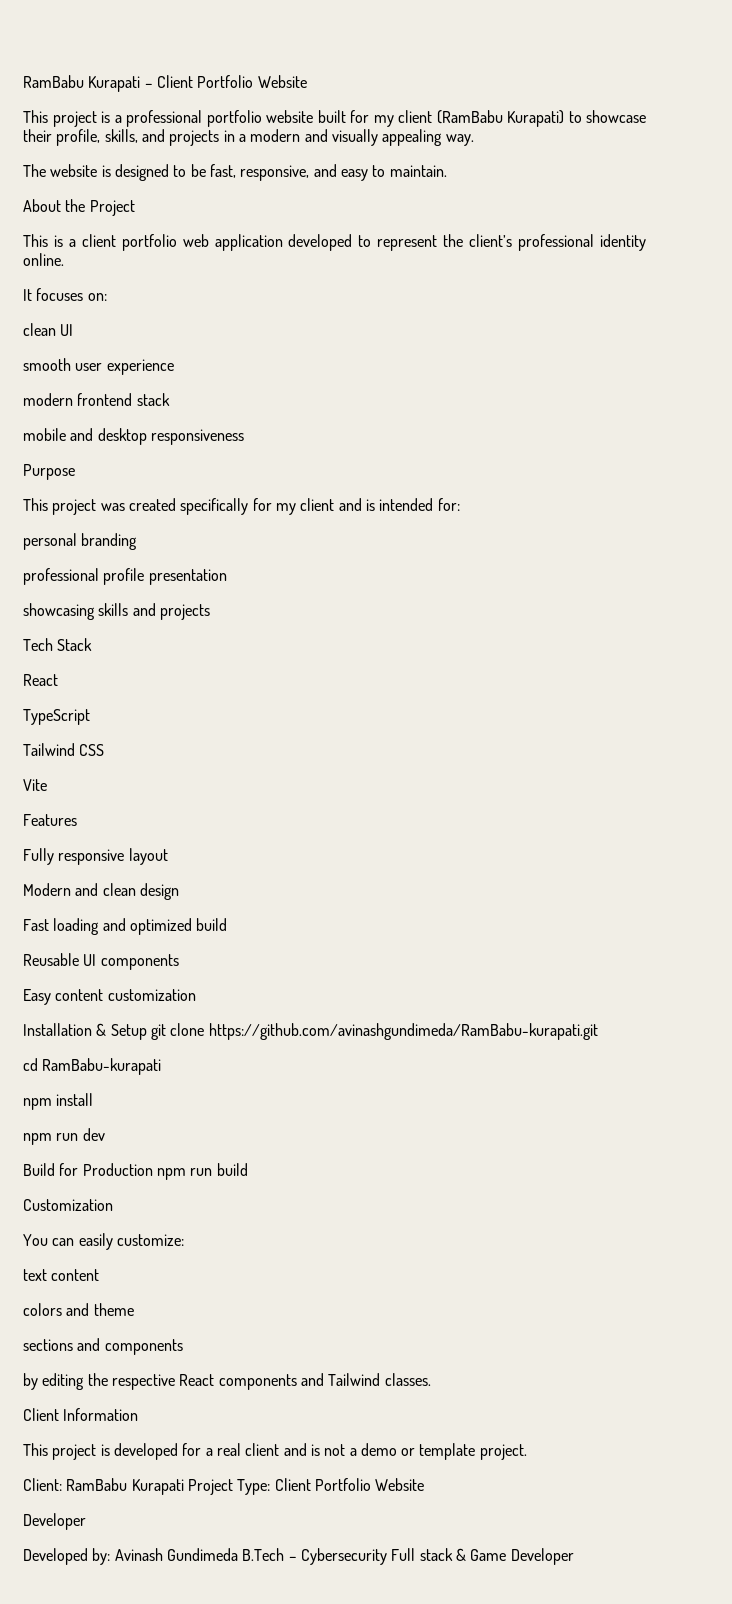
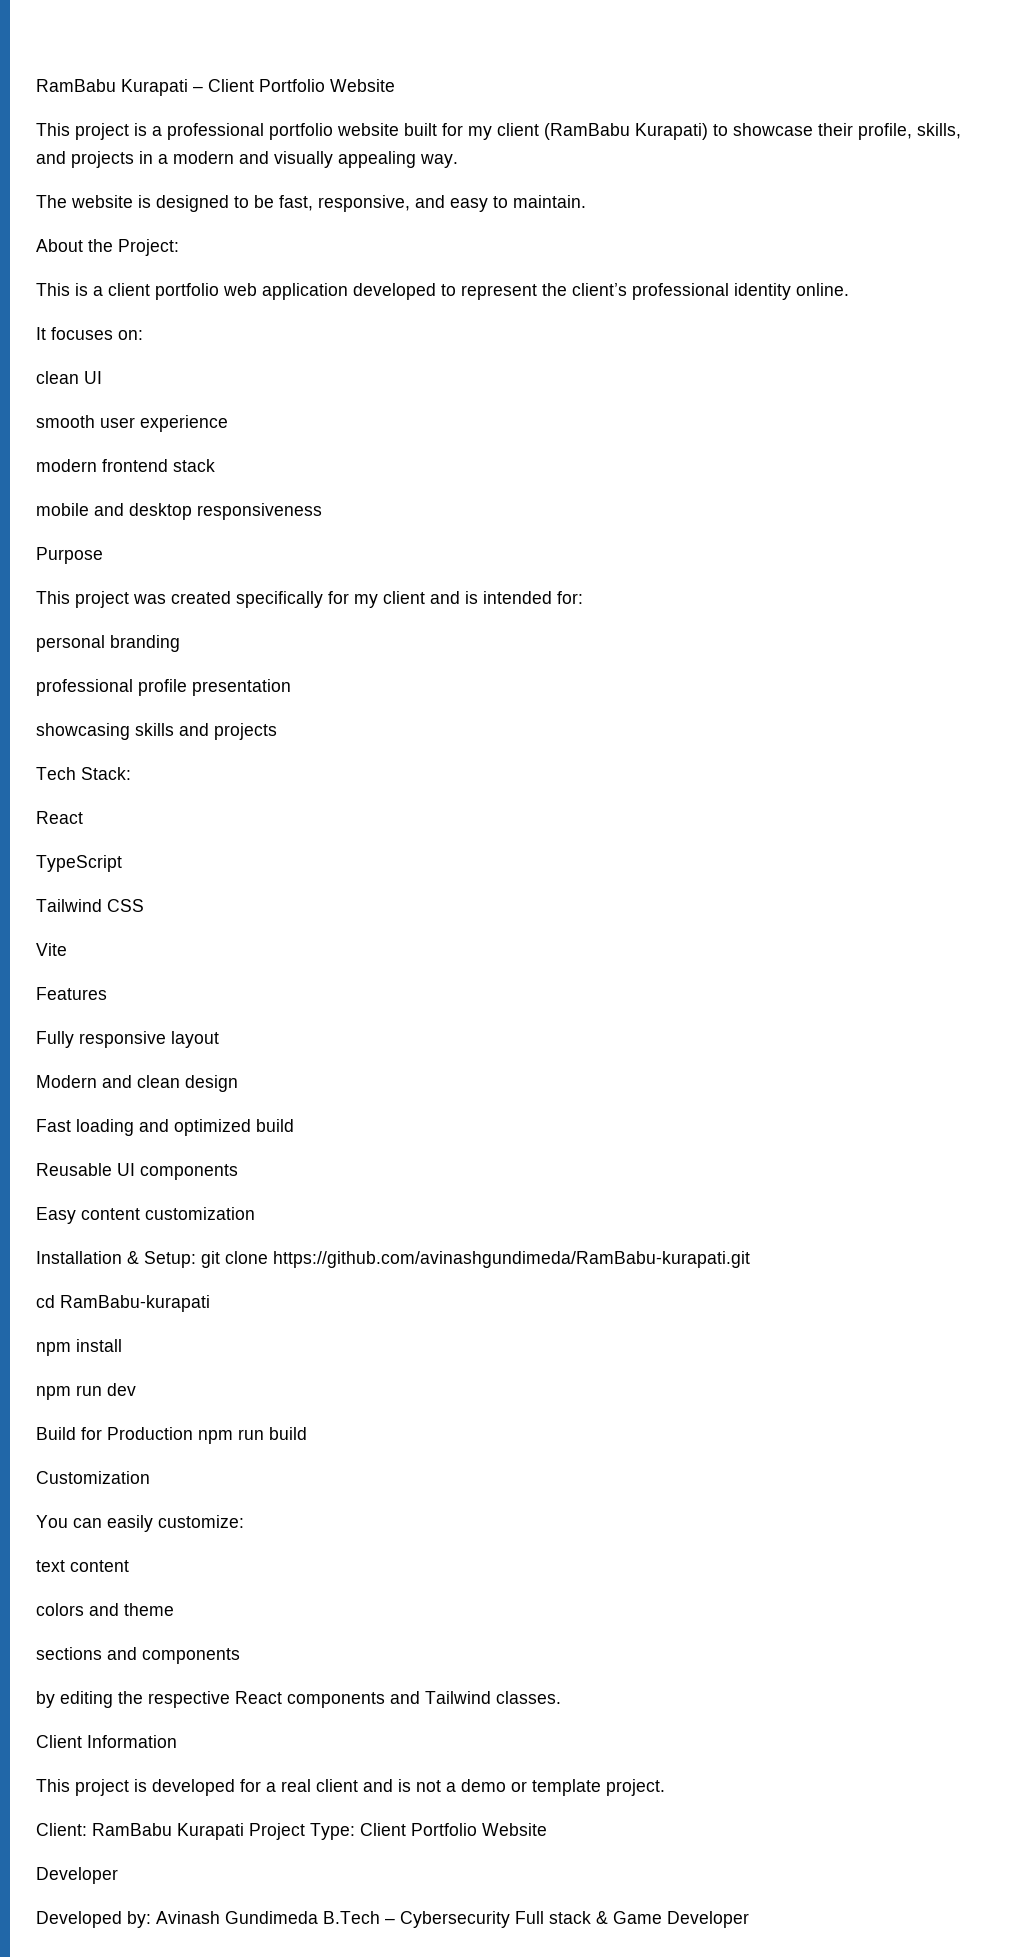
- About the Project
+ About the Project:
- Tech Stack
+ Tech Stack:
- Installation & Setup git clone https://github.com/avinashgundimeda/RamBabu-kurapati.git
+ Installation & Setup: git clone https://github.com/avinashgundimeda/RamBabu-kurapati.git

